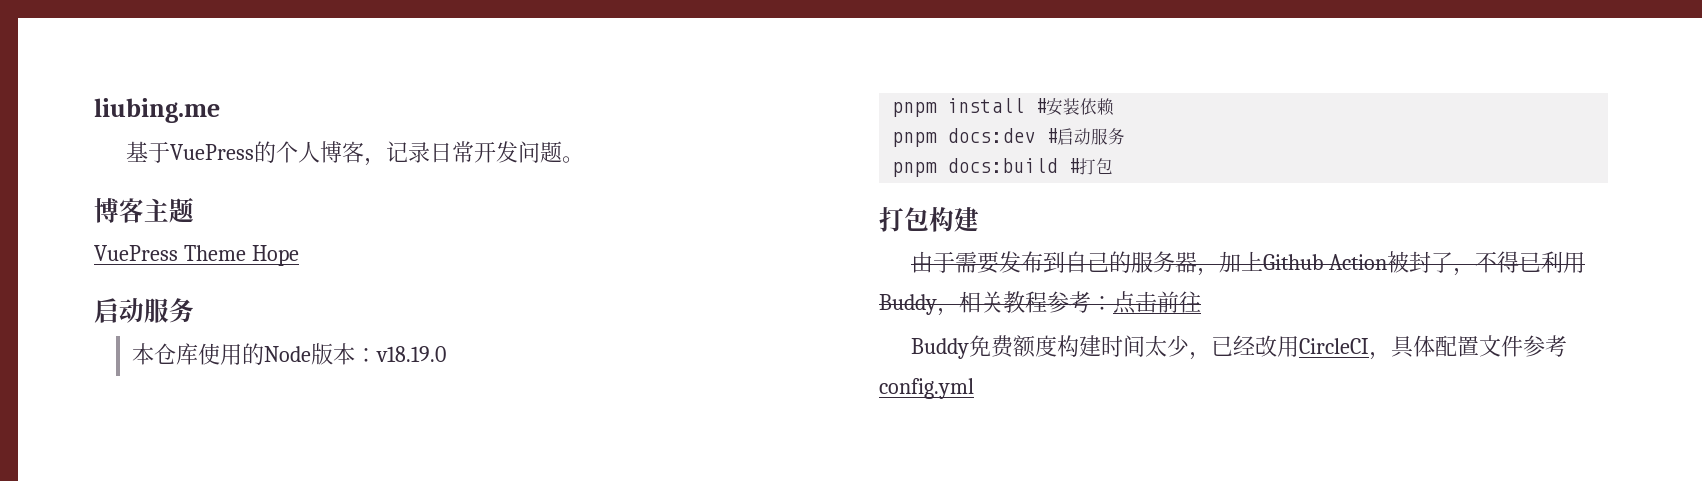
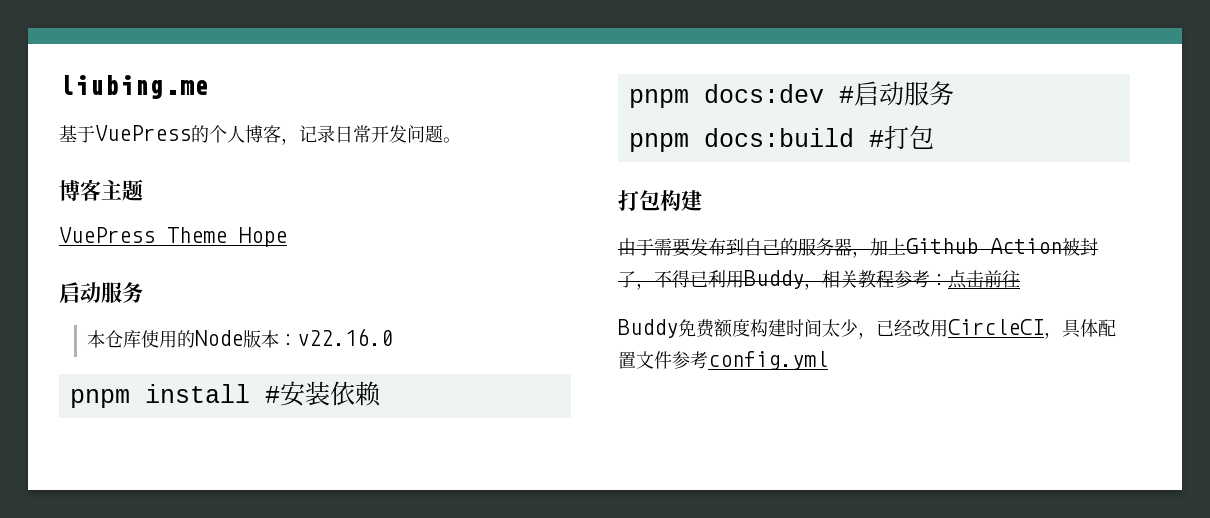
- 本仓库使用的Node版本：v18.19.0
+ 本仓库使用的Node版本：v22.16.0

